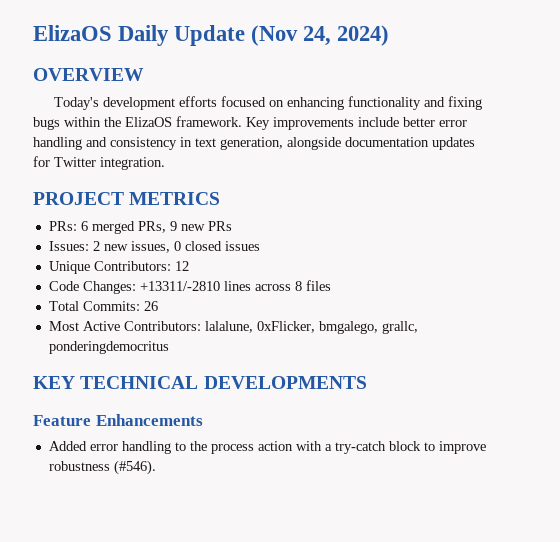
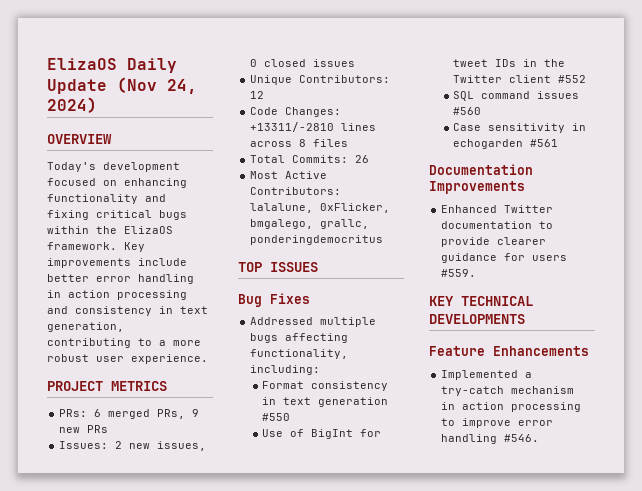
- Today's development efforts focused on enhancing functionality and fixing bugs within the ElizaOS framework.
+ Today's development focused on enhancing functionality and fixing critical bugs within the ElizaOS framework.
- Key improvements include better error handling and consistency in text generation, alongside documentation updates for Twitter integration.
+ Key improvements include better error handling in action processing and consistency in text generation, contributing to a more robust user experience.
+ TOP ISSUES
+ Bug Fixes
+ Addressed multiple bugs affecting functionality, including:
+ Format consistency in text generation #550
+ Use of BigInt for tweet IDs in the Twitter client #552
+ SQL command issues #560
+ Case sensitivity in echogarden #561
+ Documentation Improvements
+ Enhanced Twitter documentation to provide clearer guidance for users #559.
- Added error handling to the process action with a try-catch block to improve robustness (#546).
+ Implemented a try-catch mechanism in action processing to improve error handling #546.

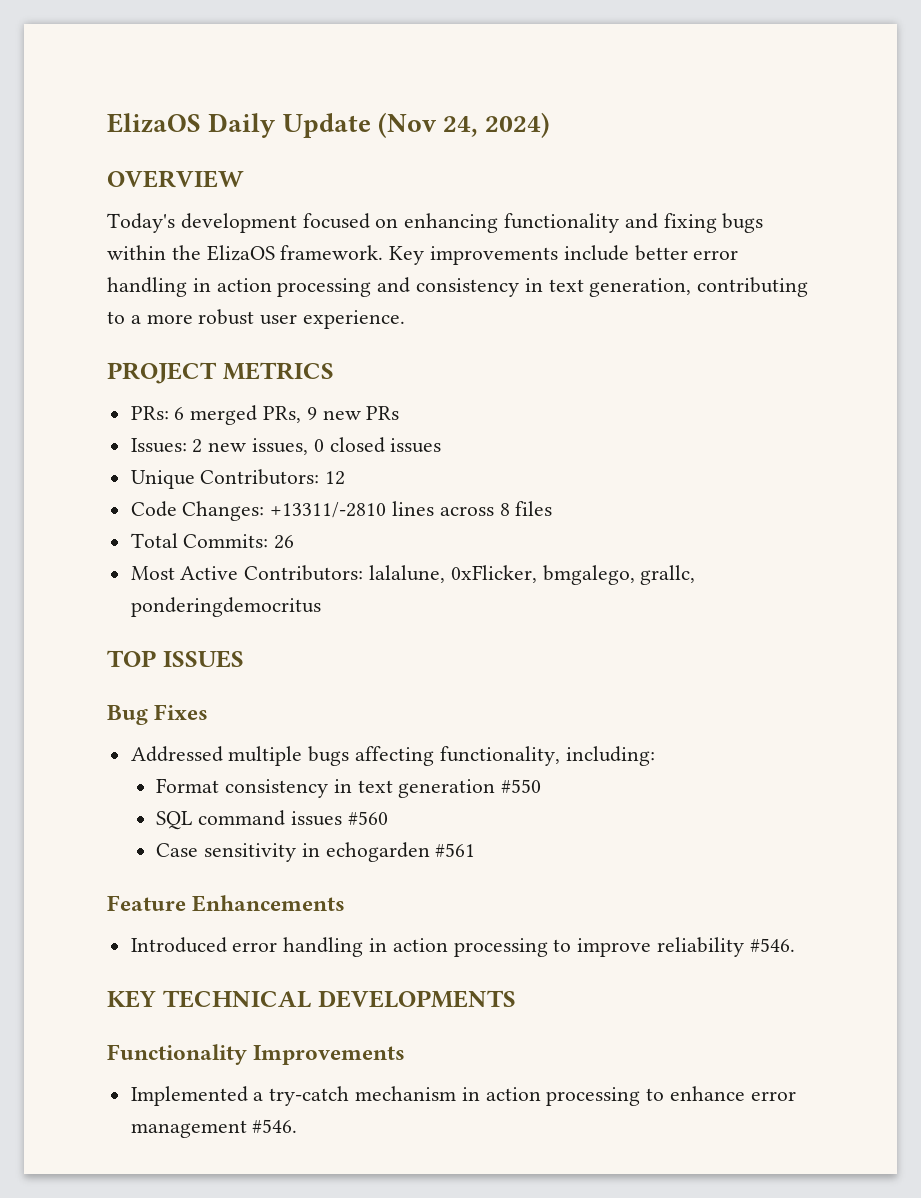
- Today's development focused on enhancing functionality and fixing critical bugs within the ElizaOS framework.
+ Today's development focused on enhancing functionality and fixing bugs within the ElizaOS framework.
- Use of BigInt for tweet IDs in the Twitter client #552
- Documentation Improvements
- Enhanced Twitter documentation to provide clearer guidance for users #559.
+ Feature Enhancements
+ Introduced error handling in action processing to improve reliability #546.
- Feature Enhancements
+ Functionality Improvements
- Implemented a try-catch mechanism in action processing to improve error handling #546.
+ Implemented a try-catch mechanism in action processing to enhance error management #546.

